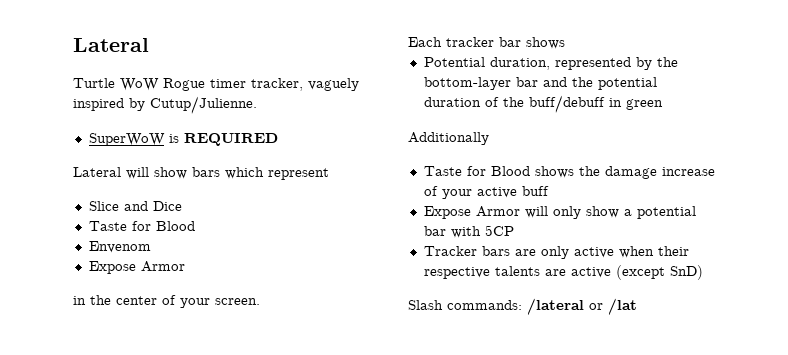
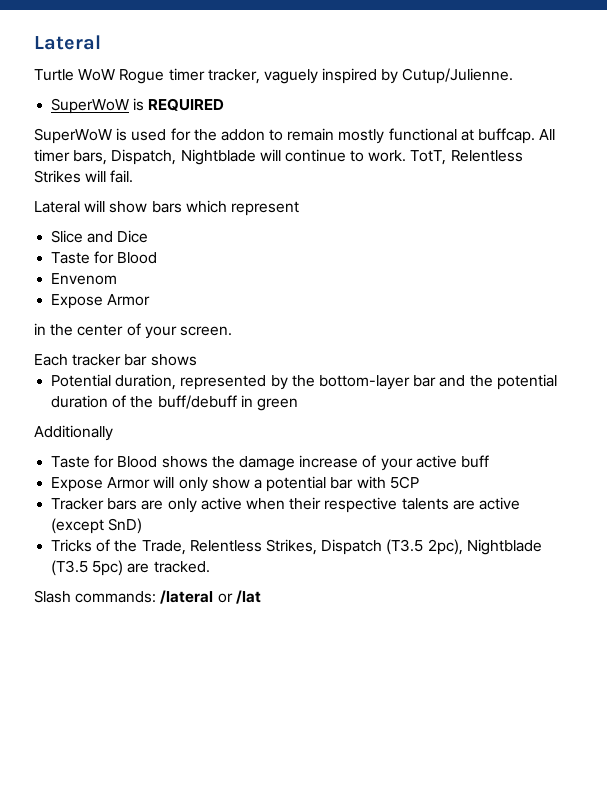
+ SuperWoW is used for the addon to remain mostly functional at buffcap. All timer bars, Dispatch, Nightblade will continue to work. TotT, Relentless Strikes will fail.
+ Tricks of the Trade, Relentless Strikes, Dispatch (T3.5 2pc), Nightblade (T3.5 5pc) are tracked.

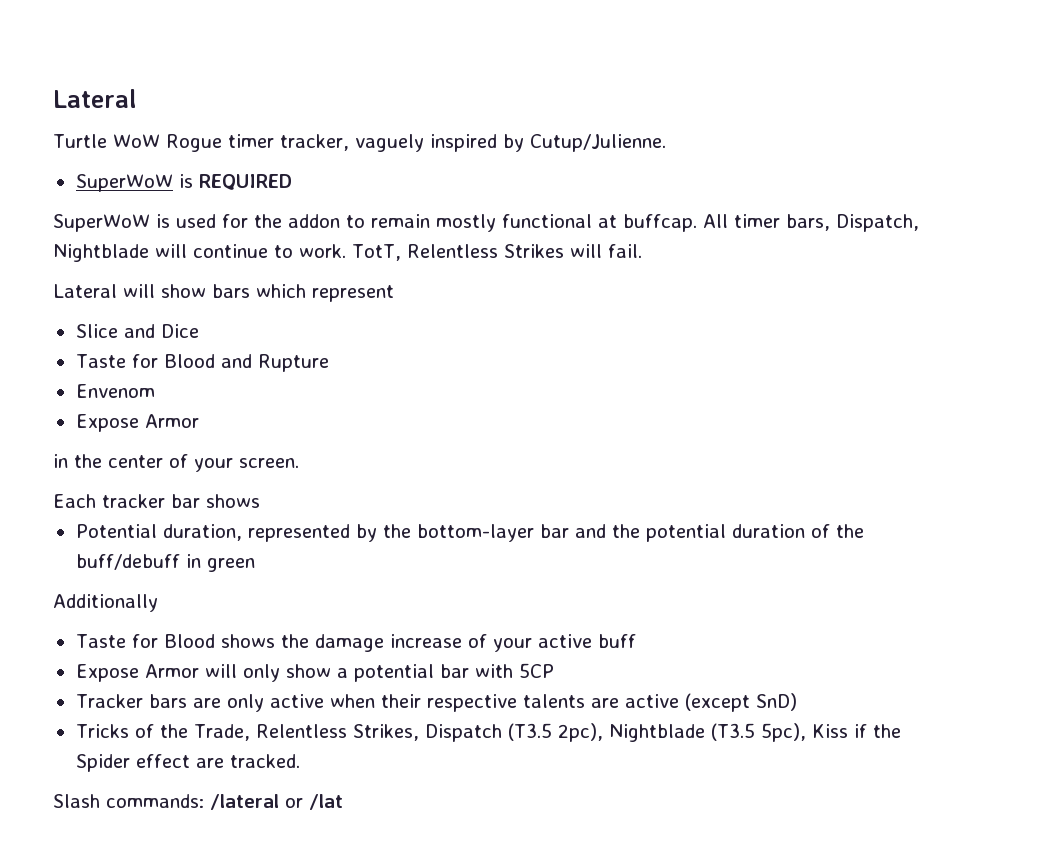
  Slice and Dice
- Taste for Blood
+ Taste for Blood and Rupture
- Tricks of the Trade, Relentless Strikes, Dispatch (T3.5 2pc), Nightblade (T3.5 5pc) are tracked.
+ Tricks of the Trade, Relentless Strikes, Dispatch (T3.5 2pc), Nightblade (T3.5 5pc), Kiss if the Spider effect are tracked.

